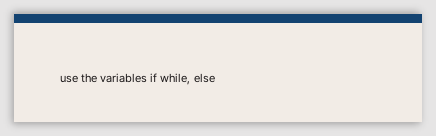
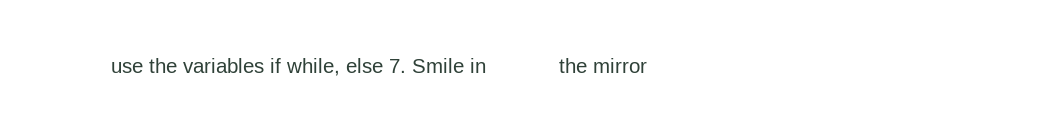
- use the variables if while, else
+ use the variables if while, else 7. Smile in the mirror

